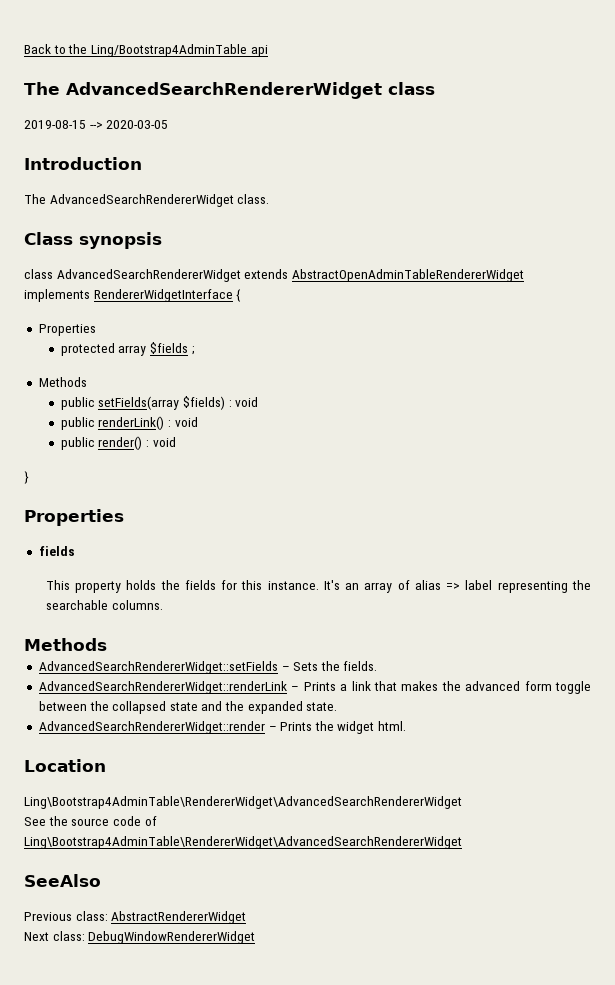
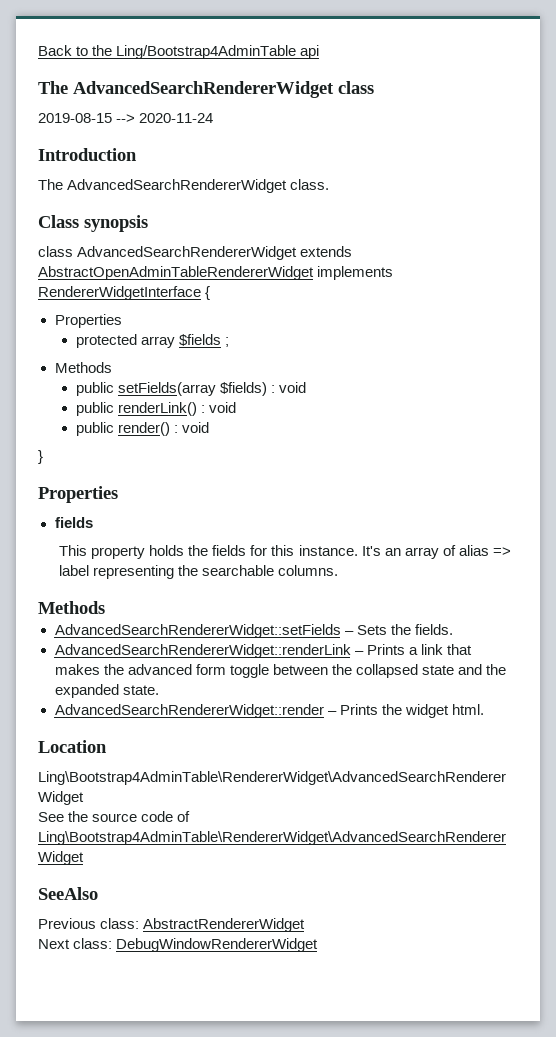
- 2019-08-15 --> 2020-03-05
+ 2019-08-15 --> 2020-11-24

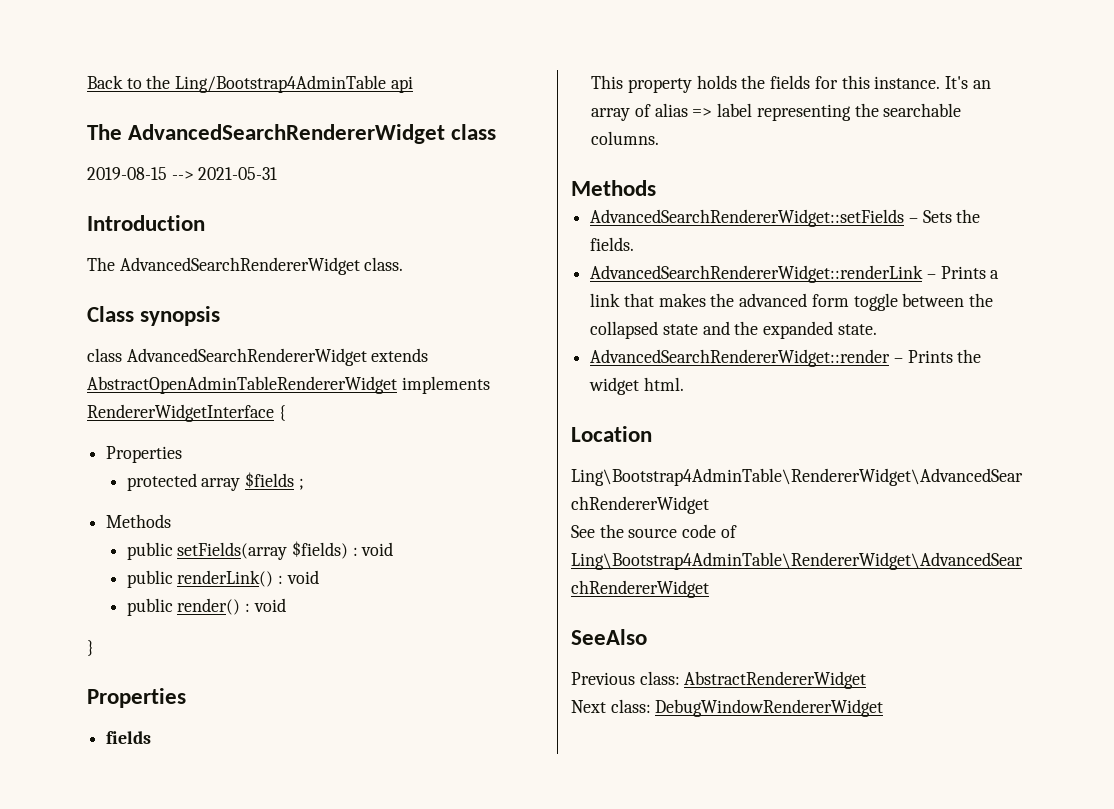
- 2019-08-15 --> 2020-11-24
+ 2019-08-15 --> 2021-05-31

